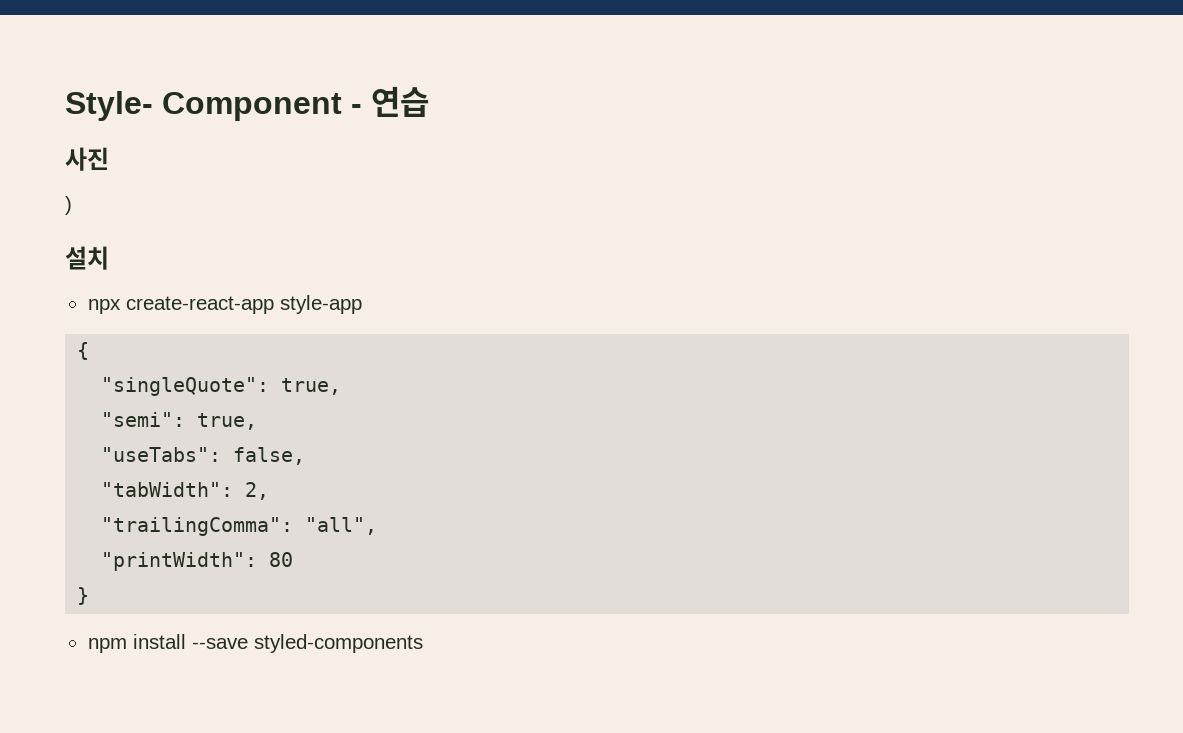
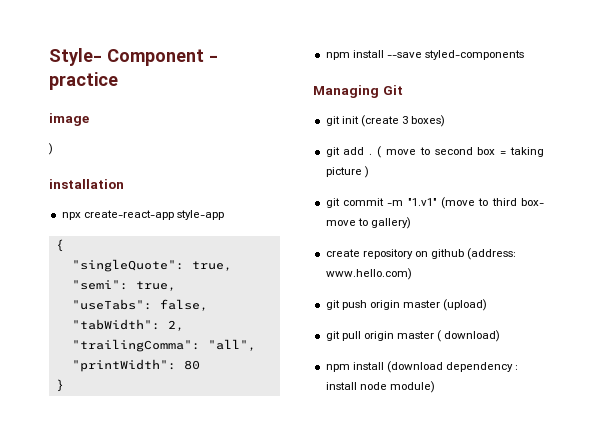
- Style- Component - 연습
- 사진
+ Style- Component - practice
+ image
  )
- 설치
+ installation
+ Managing Git
+ git init (create 3 boxes)
+ git add . ( move to second box = taking picture )
+ git commit -m "1.v1" (move to third box- move to gallery)
+ create repository on github (address: www.hello.com)
+ git push origin master (upload)
+ git pull origin master ( download)
+ npm install (download dependency : install node module)

